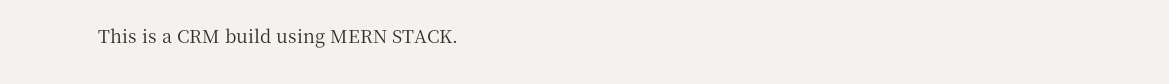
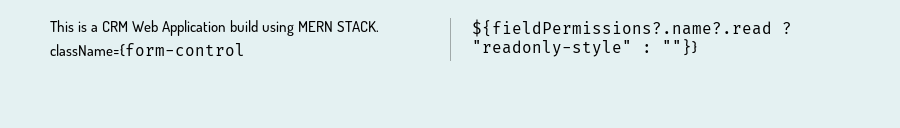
- This is a CRM build using MERN STACK.
+ This is a CRM Web Application build using MERN STACK.
+ className={form-control ${fieldPermissions?.name?.read ? "readonly-style" : ""}}

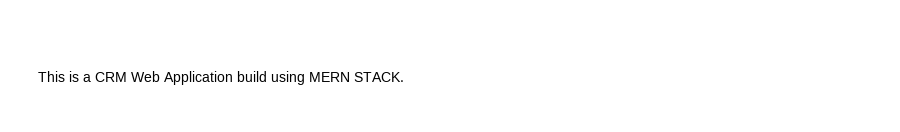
- className={form-control ${fieldPermissions?.name?.read ? "readonly-style" : ""}}

